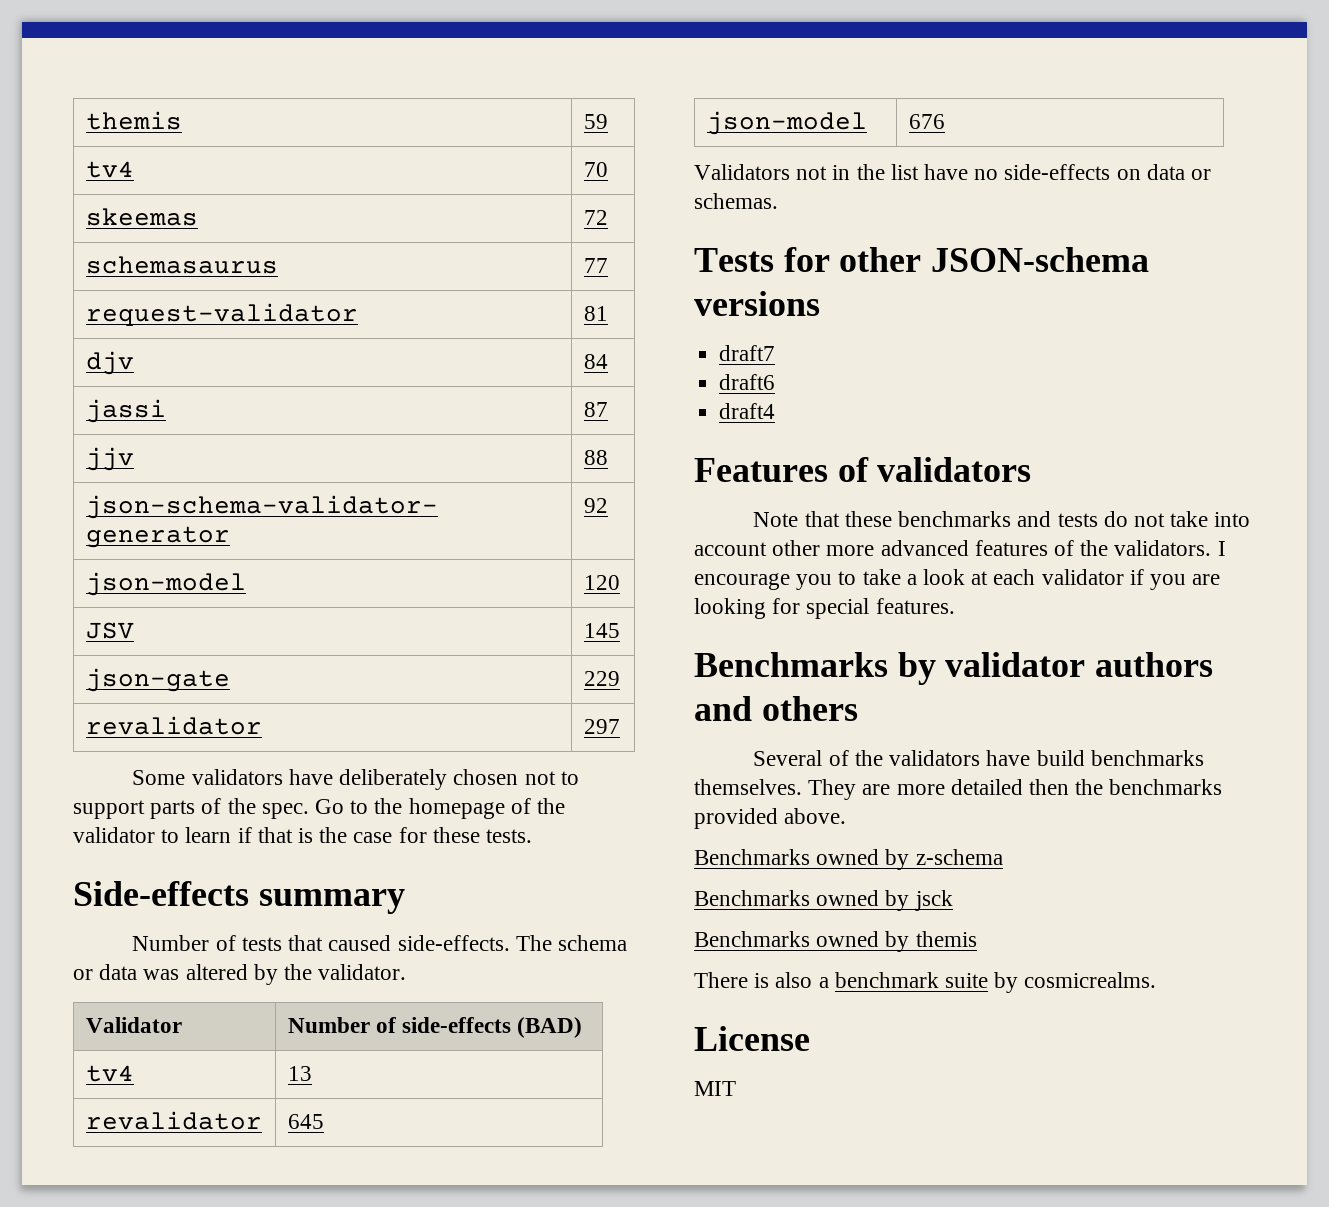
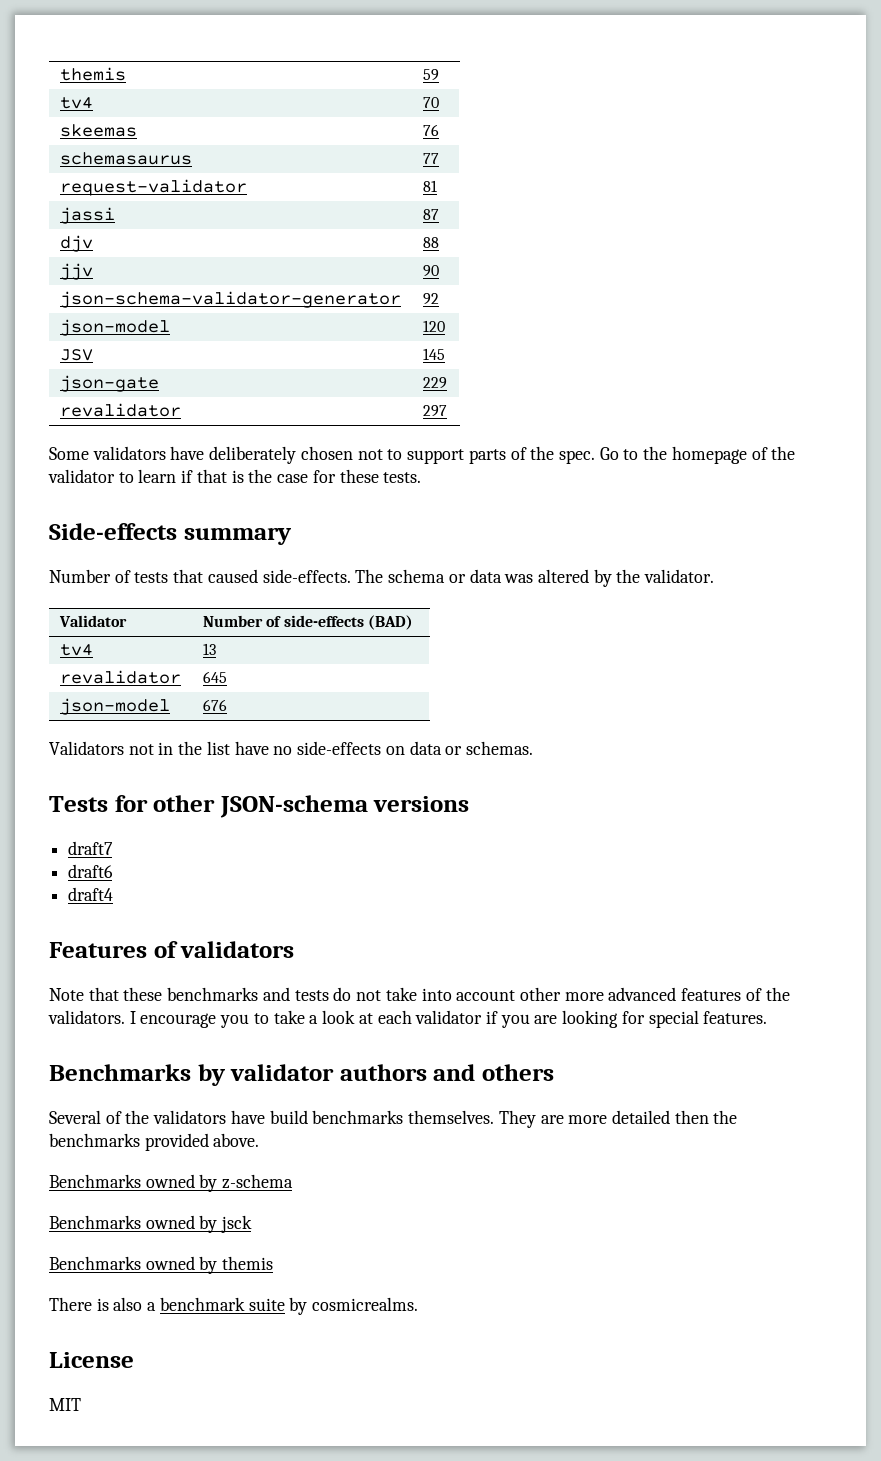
- skeemas | 72
+ skeemas | 76
- djv | 84
+ djv | 88
- jjv | 88
+ jjv | 90

